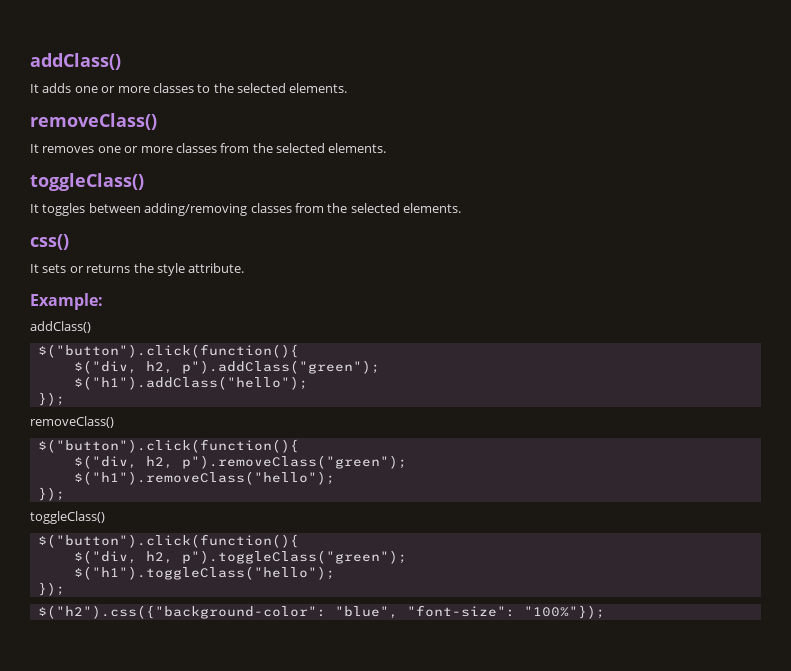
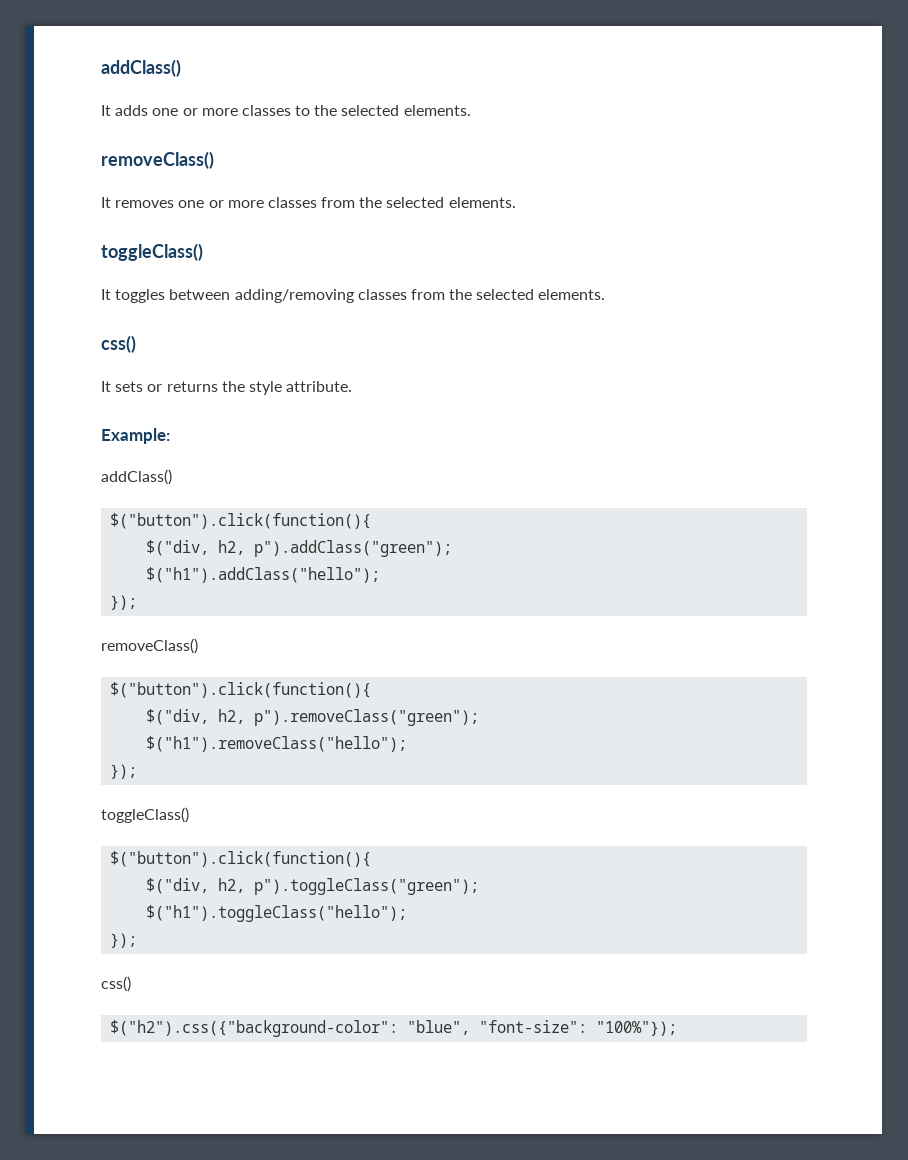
  $("h1").toggleClass("hello");
  });
+ css()

